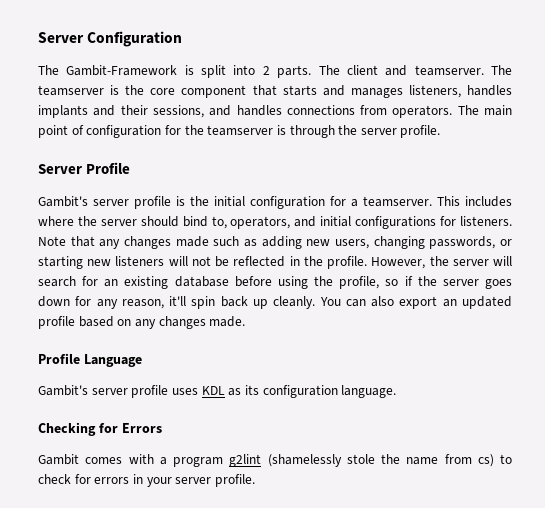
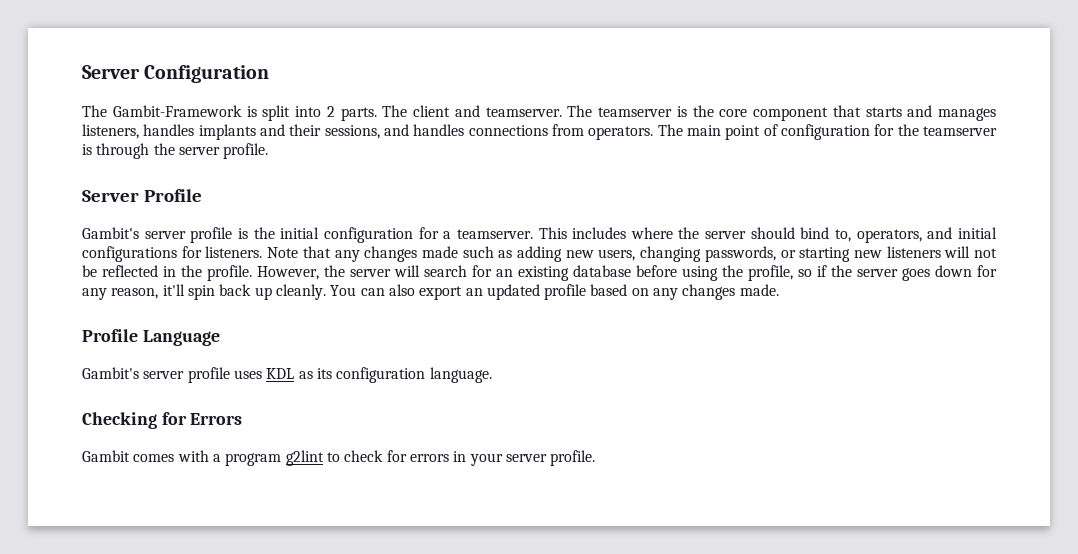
- Gambit comes with a program g2lint (shamelessly stole the name from cs) to check for errors in your server profile.
+ Gambit comes with a program g2lint to check for errors in your server profile.

